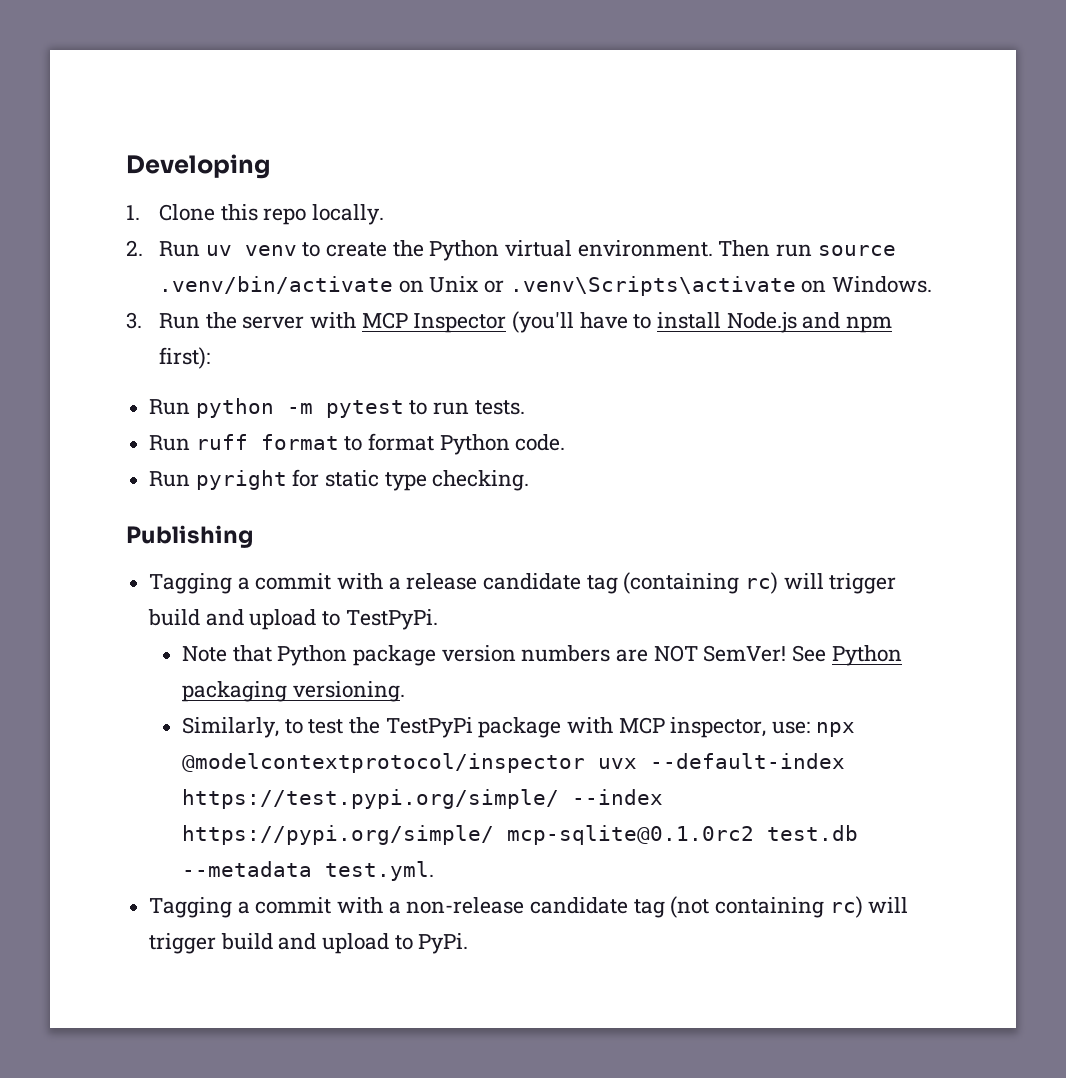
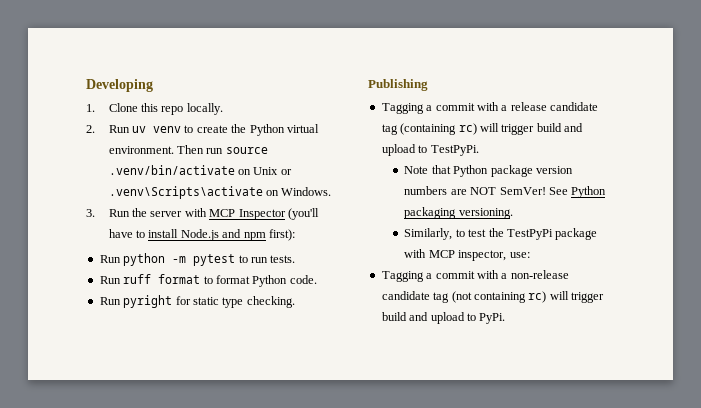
- Similarly, to test the TestPyPi package with MCP inspector, use: npx @modelcontextprotocol/inspector uvx --default-index https://test.pypi.org/simple/ --index https://pypi.org/simple/ mcp-sqlite@0.1.0rc2 test.db --metadata test.yml.
+ Similarly, to test the TestPyPi package with MCP inspector, use:

